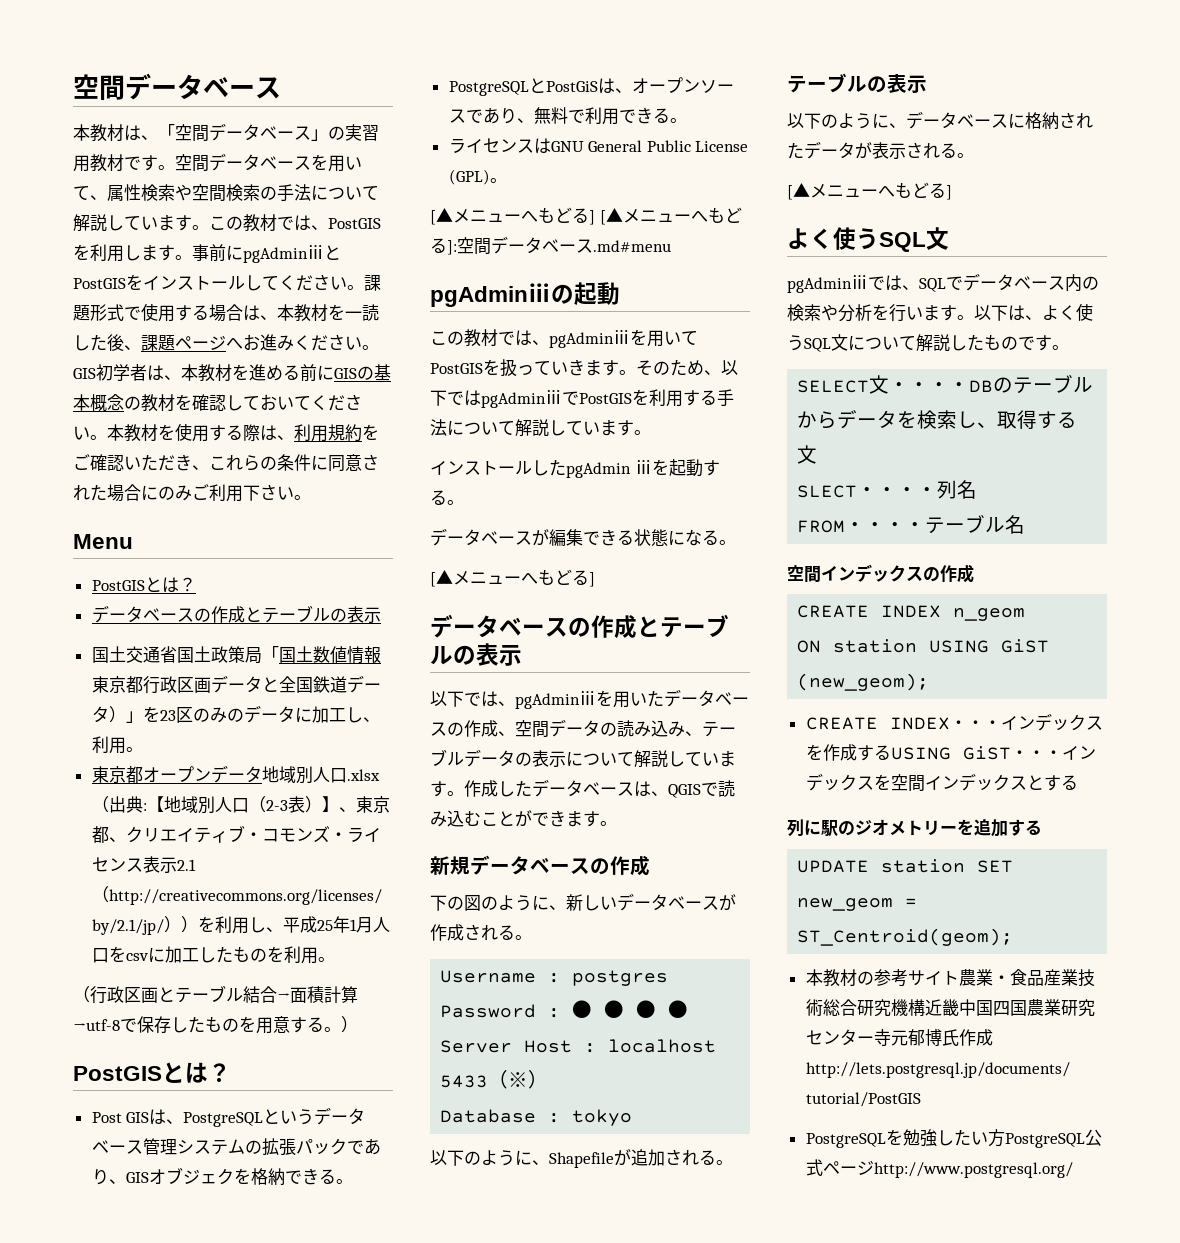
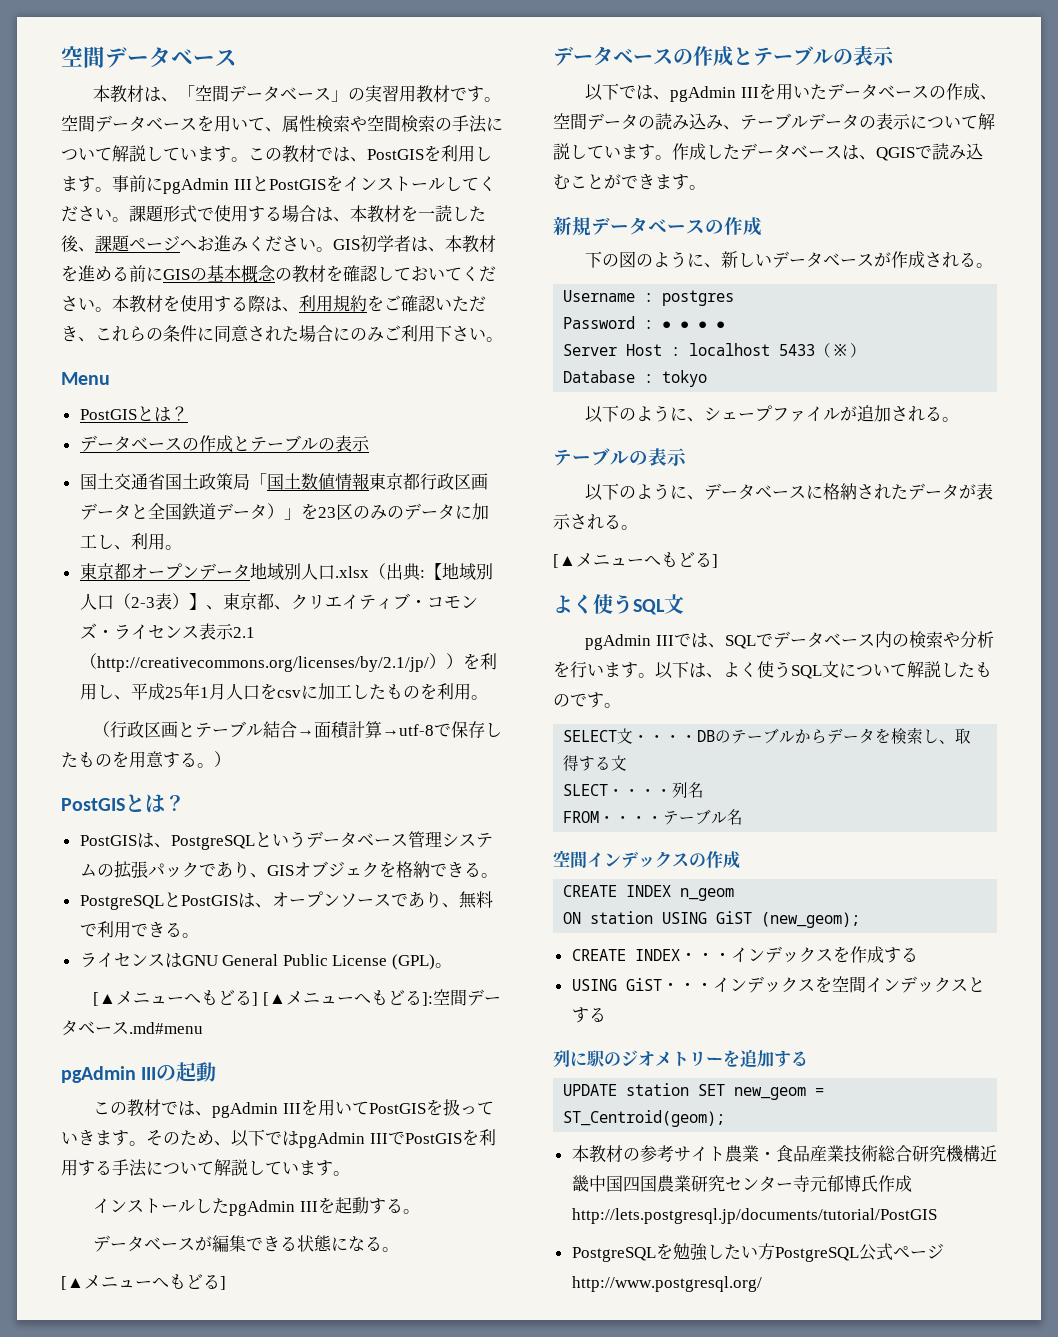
- 事前にpgAdminⅲとPostGISをインストールしてください。
+ 事前にpgAdmin IIIとPostGISをインストールしてください。
- Post GISは、PostgreSQLというデータベース管理システムの拡張パックであり、GISオブジェクを格納できる。
+ PostGISは、PostgreSQLというデータベース管理システムの拡張パックであり、GISオブジェクを格納できる。
- PostgreSQLとPostGiSは、オープンソースであり、無料で利用できる。
+ PostgreSQLとPostGISは、オープンソースであり、無料で利用できる。
- pgAdminⅲの起動
+ pgAdmin IIIの起動
- この教材では、pgAdminⅲを用いてPostGISを扱っていきます。
+ この教材では、pgAdmin IIIを用いてPostGISを扱っていきます。
- そのため、以下ではpgAdminⅲでPostGISを利用する手法について解説しています。
+ そのため、以下ではpgAdmin IIIでPostGISを利用する手法について解説しています。
- インストールしたpgAdmin ⅲを起動する。
+ インストールしたpgAdmin IIIを起動する。
- 以下では、pgAdminⅲを用いたデータベースの作成、空間データの読み込み、テーブルデータの表示について解説しています。
+ 以下では、pgAdmin IIIを用いたデータベースの作成、空間データの読み込み、テーブルデータの表示について解説しています。
- 以下のように、Shapefileが追加される。
+ 以下のように、シェープファイルが追加される。
- pgAdminⅲでは、SQLでデータベース内の検索や分析を行います。
+ pgAdmin IIIでは、SQLでデータベース内の検索や分析を行います。
- CREATE INDEX・・・インデックスを作成するUSING GiST・・・インデックスを空間インデックスとする
+ CREATE INDEX・・・インデックスを作成する
+ USING GiST・・・インデックスを空間インデックスとする

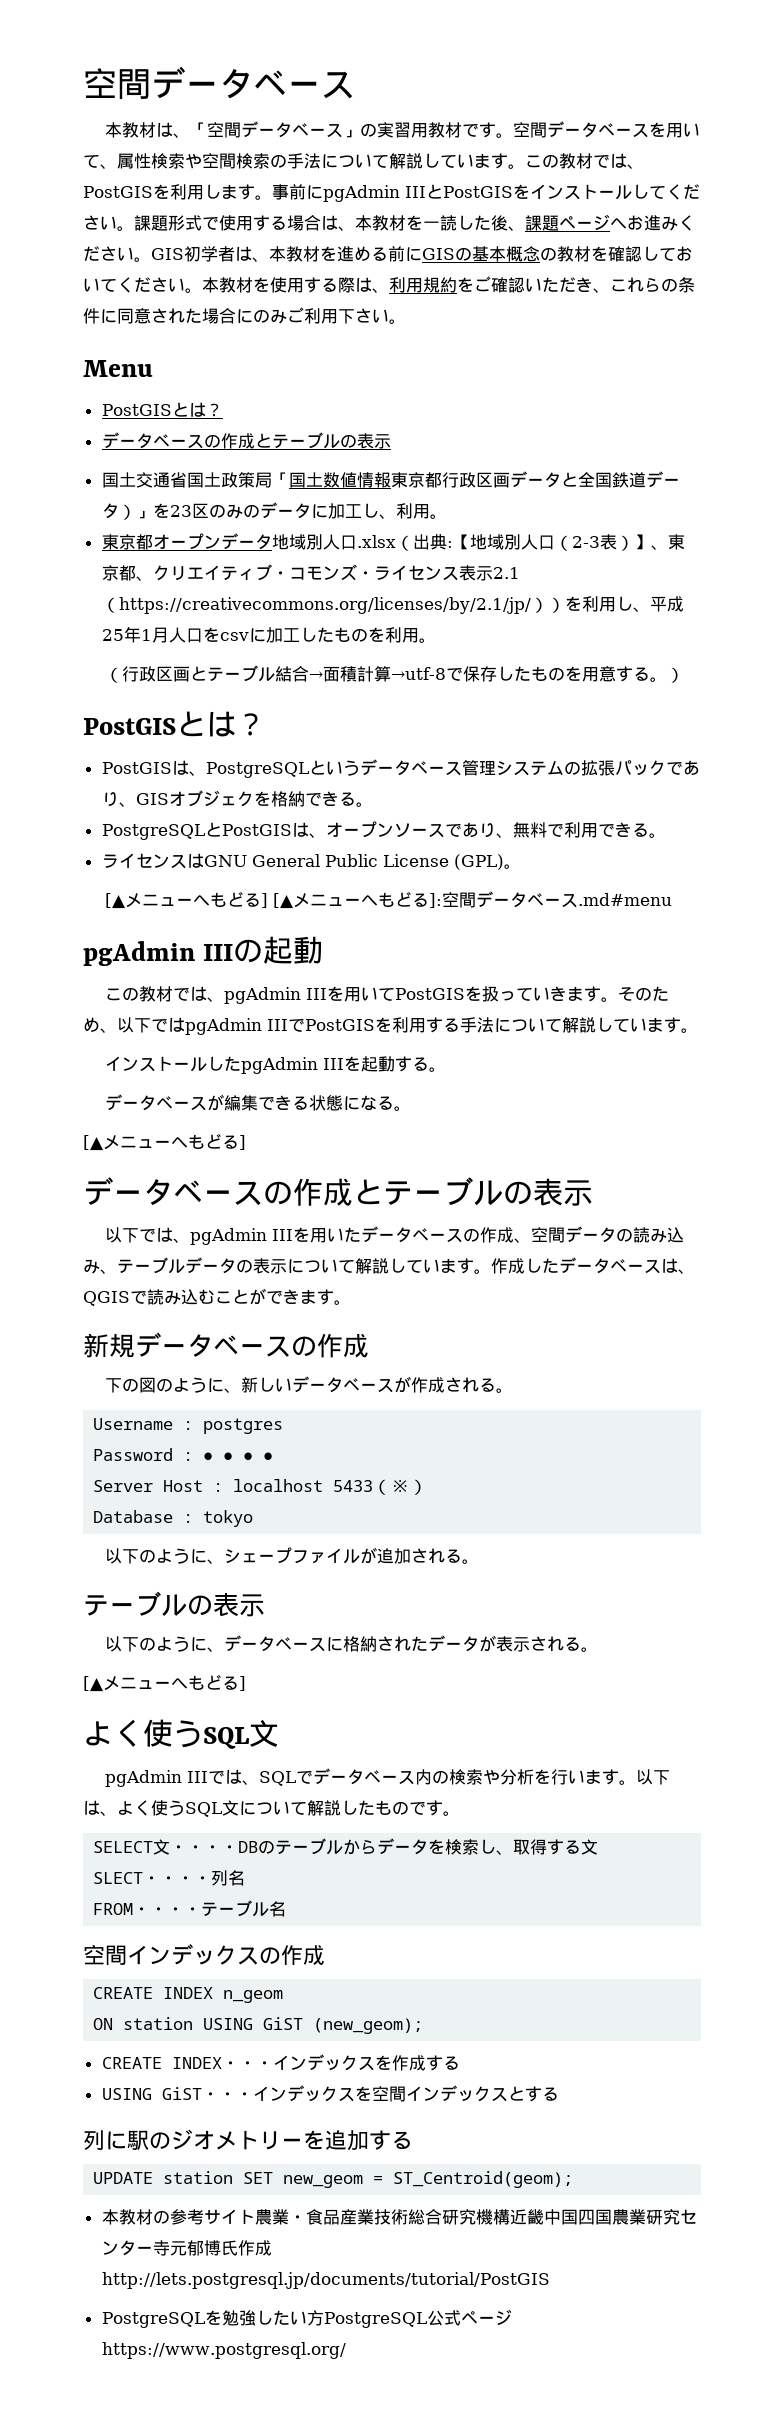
- 東京都オープンデータ地域別人口.xlsx（出典:【地域別人口（2-3表）】、東京都、クリエイティブ・コモンズ・ライセンス表示2.1（http://creativecommons.org/licenses/by/2.1/jp/））を利用し、平成25年1月人口をcsvに加工したものを利用。
+ 東京都オープンデータ地域別人口.xlsx（出典:【地域別人口（2-3表）】、東京都、クリエイティブ・コモンズ・ライセンス表示2.1（https://creativecommons.org/licenses/by/2.1/jp/））を利用し、平成25年1月人口をcsvに加工したものを利用。
- PostgreSQLを勉強したい方PostgreSQL公式ページhttp://www.postgresql.org/
+ PostgreSQLを勉強したい方PostgreSQL公式ページhttps://www.postgresql.org/

